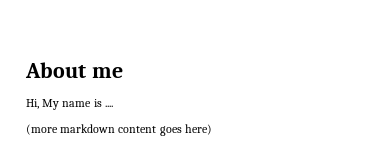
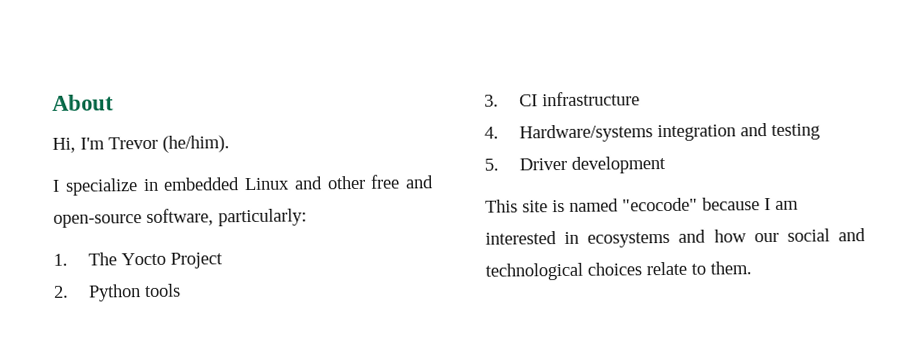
- About me
+ About
- Hi, My name is ....
- (more markdown content goes here)
+ Hi, I'm Trevor (he/him).
+ I specialize in embedded Linux and other free and open-source software, particularly:
+ 1. The Yocto Project
+ 2. Python tools
+ 3. CI infrastructure
+ 4. Hardware/systems integration and testing
+ 5. Driver development
+ This site is named "ecocode" because I am interested in ecosystems and how our social and technological choices relate to them.

